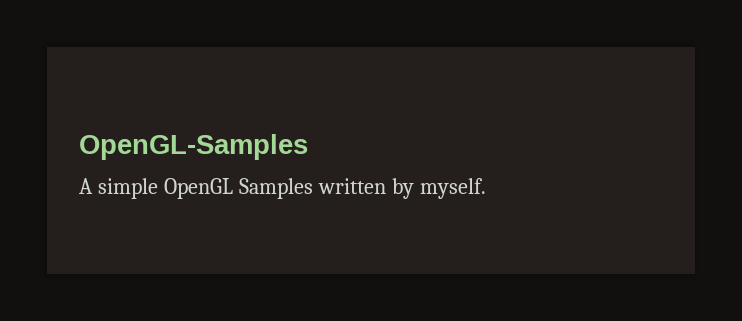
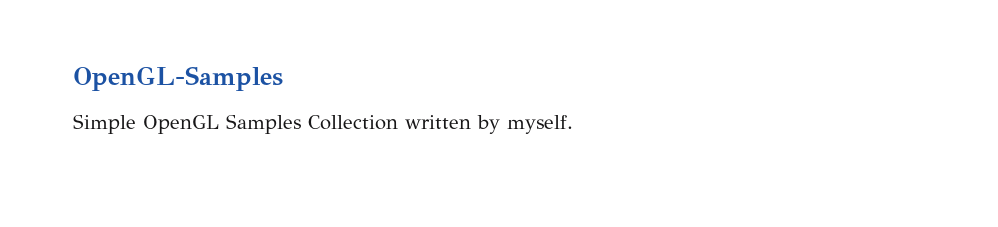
- A simple OpenGL Samples written by myself.
+ Simple OpenGL Samples Collection written by myself.

